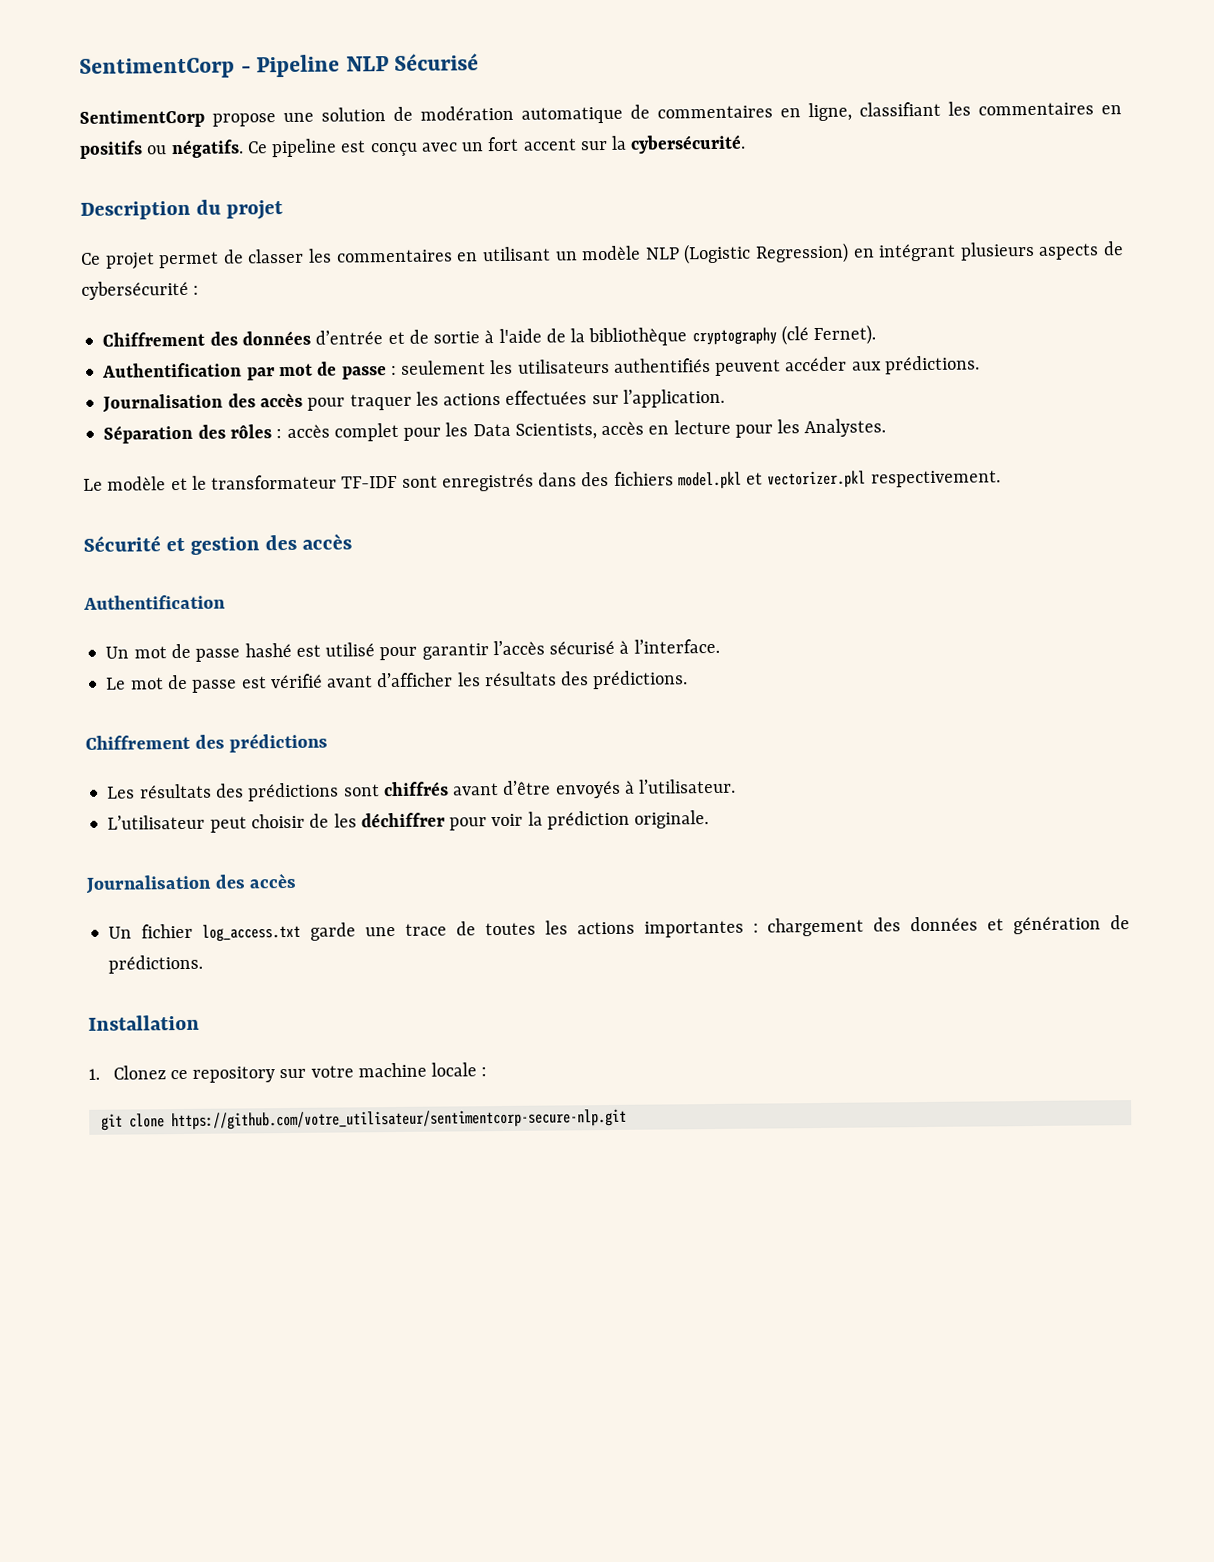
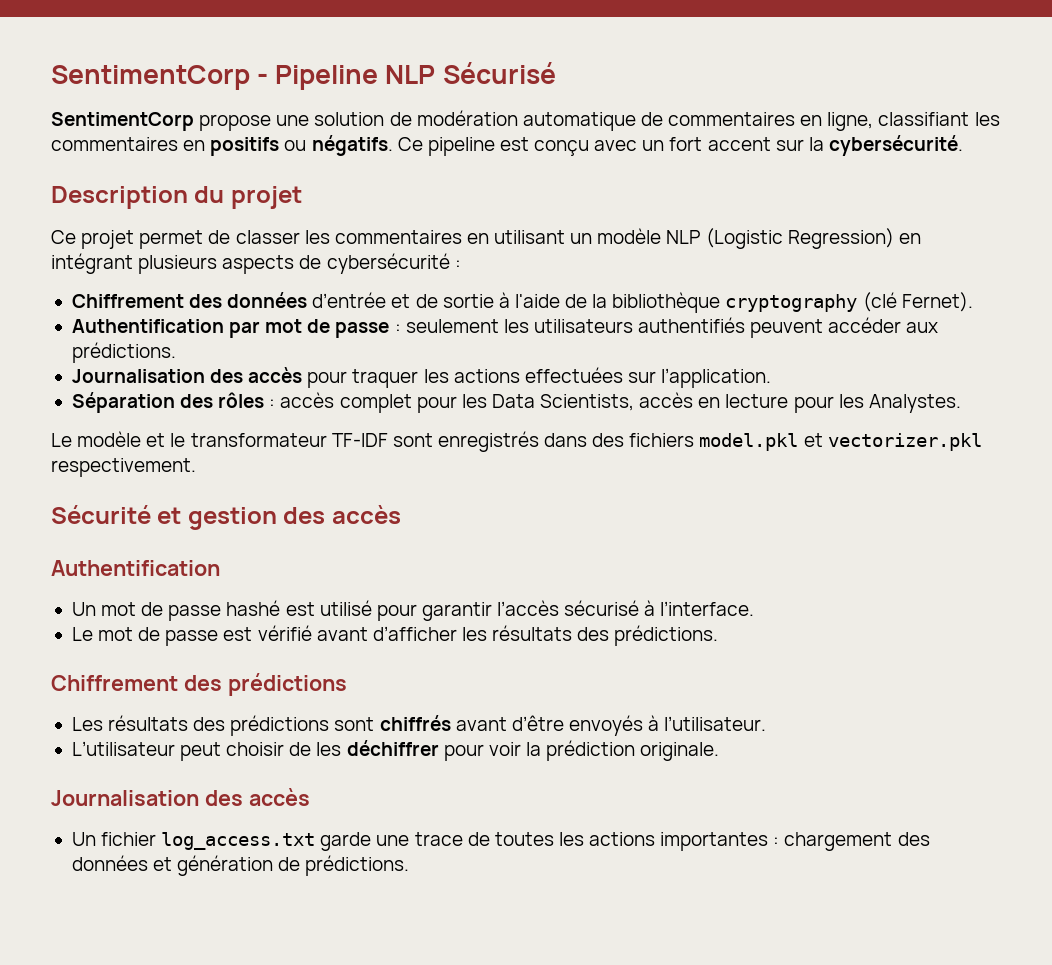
- Installation
- 1. Clonez ce repository sur votre machine locale :
- git clone https://github.com/votre_utilisateur/sentimentcorp-secure-nlp.git

